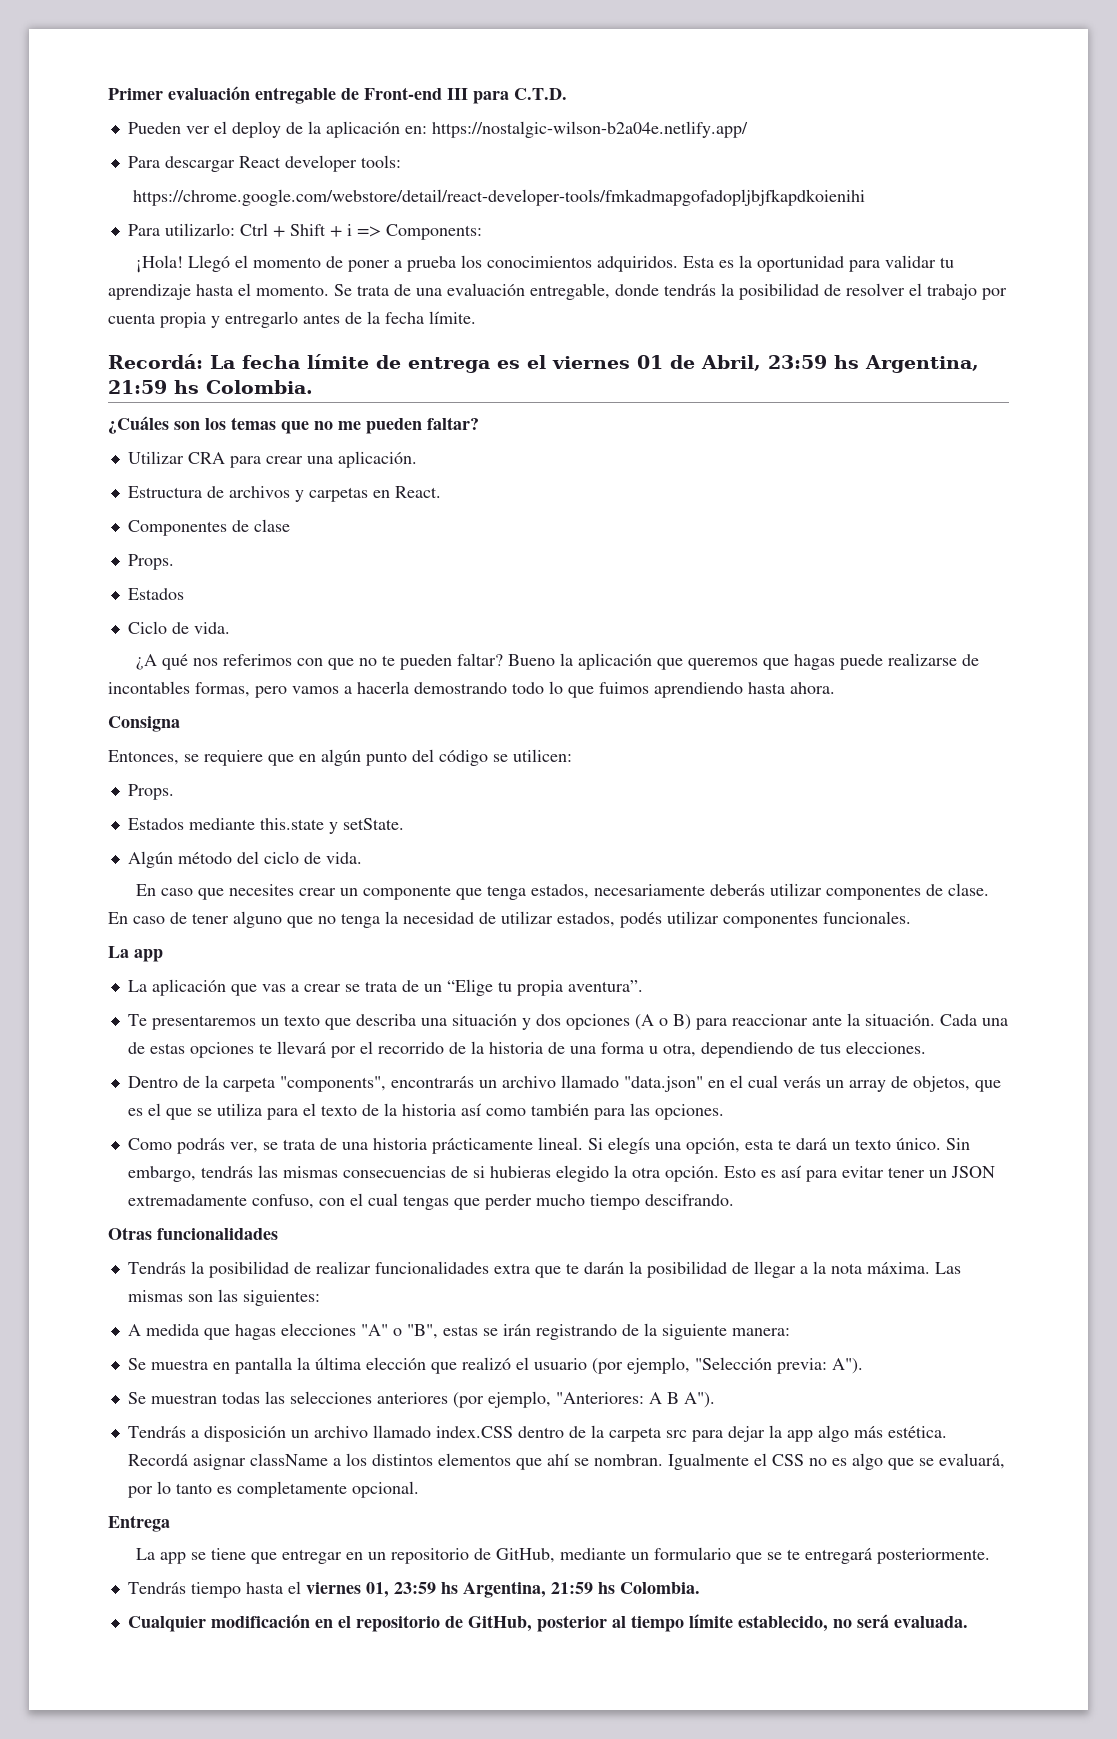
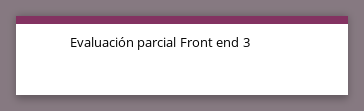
- Primer evaluación entregable de Front-end III para C.T.D.
- Pueden ver el deploy de la aplicación en: https://nostalgic-wilson-b2a04e.netlify.app/
- Para descargar React developer tools:
- https://chrome.google.com/webstore/detail/react-developer-tools/fmkadmapgofadopljbjfkapdkoienihi
- Para utilizarlo: Ctrl + Shift + i => Components:
- ¡Hola! Llegó el momento de poner a prueba los conocimientos adquiridos. Esta es la oportunidad para validar tu aprendizaje hasta el momento. Se trata de una evaluación entregable, donde tendrás la posibilidad de resolver el trabajo por cuenta propia y entregarlo antes de la fecha límite.
- Recordá: La fecha límite de entrega es el viernes 01 de Abril, 23:59 hs Argentina, 21:59 hs Colombia.
- ¿Cuáles son los temas que no me pueden faltar?
- Utilizar CRA para crear una aplicación.
- Estructura de archivos y carpetas en React.
- Componentes de clase
- Props.
- Estados
- Ciclo de vida.
- ¿A qué nos referimos con que no te pueden faltar? Bueno la aplicación que queremos que hagas puede realizarse de incontables formas, pero vamos a hacerla demostrando todo lo que fuimos aprendiendo hasta ahora.
- Consigna
- Entonces, se requiere que en algún punto del código se utilicen:
- Props.
- Estados mediante this.state y setState.
- Algún método del ciclo de vida.
- En caso que necesites crear un componente que tenga estados, necesariamente deberás utilizar componentes de clase. En caso de tener alguno que no tenga la necesidad de utilizar estados, podés utilizar componentes funcionales.
- La app
- La aplicación que vas a crear se trata de un “Elige tu propia aventura”.
- Te presentaremos un texto que describa una situación y dos opciones (A o B) para reaccionar ante la situación. Cada una de estas opciones te llevará por el recorrido de la historia de una forma u otra, dependiendo de tus elecciones.
- Dentro de la carpeta "components", encontrarás un archivo llamado "data.json" en el cual verás un array de objetos, que es el que se utiliza para el texto de la historia así como también para las opciones.
- Como podrás ver, se trata de una historia prácticamente lineal. Si elegís una opción, esta te dará un texto único. Sin embargo, tendrás las mismas consecuencias de si hubieras elegido la otra opción. Esto es así para evitar tener un JSON extremadamente confuso, con el cual tengas que perder mucho tiempo descifrando.
- Otras funcionalidades
- Tendrás la posibilidad de realizar funcionalidades extra que te darán la posibilidad de llegar a la nota máxima. Las mismas son las siguientes:
- A medida que hagas elecciones "A" o "B", estas se irán registrando de la siguiente manera:
- Se muestra en pantalla la última elección que realizó el usuario (por ejemplo, "Selección previa: A").
- Se muestran todas las selecciones anteriores (por ejemplo, "Anteriores: A B A").
- Tendrás a disposición un archivo llamado index.CSS dentro de la carpeta src para dejar la app algo más estética. Recordá asignar className a los distintos elementos que ahí se nombran. Igualmente el CSS no es algo que se evaluará, por lo tanto es completamente opcional.
- Entrega
- La app se tiene que entregar en un repositorio de GitHub, mediante un formulario que se te entregará posteriormente.
- Tendrás tiempo hasta el viernes 01, 23:59 hs Argentina, 21:59 hs Colombia.
- Cualquier modificación en el repositorio de GitHub, posterior al tiempo límite establecido, no será evaluada.
+ Evaluación parcial Front end 3

